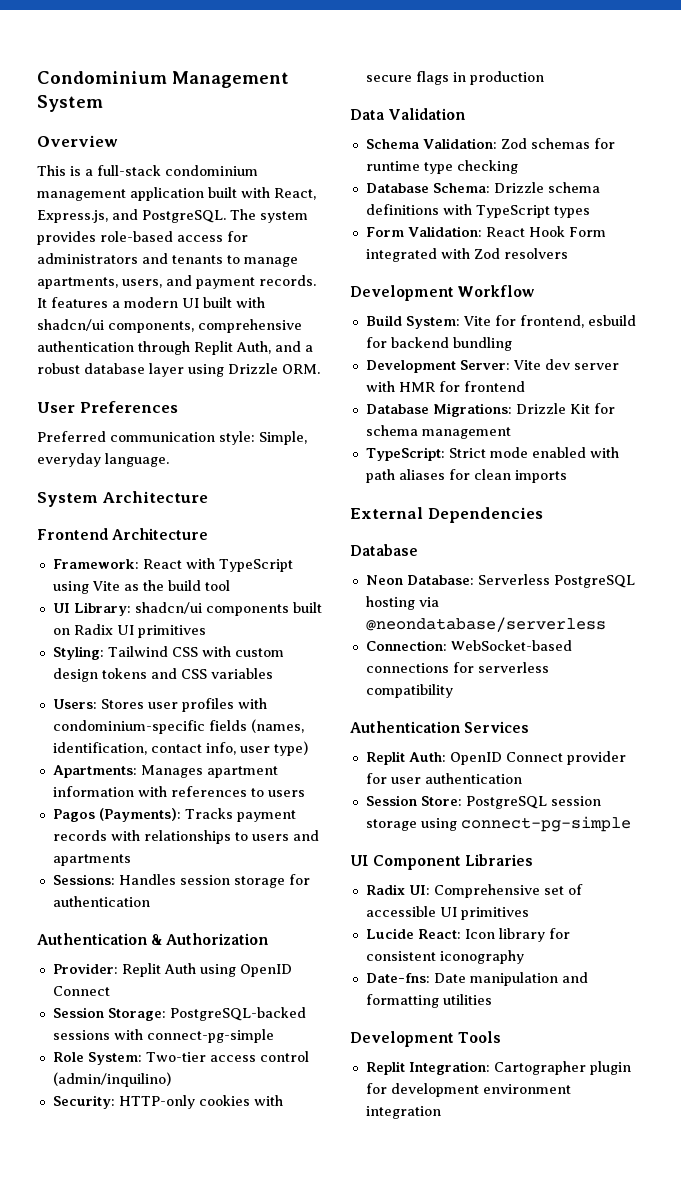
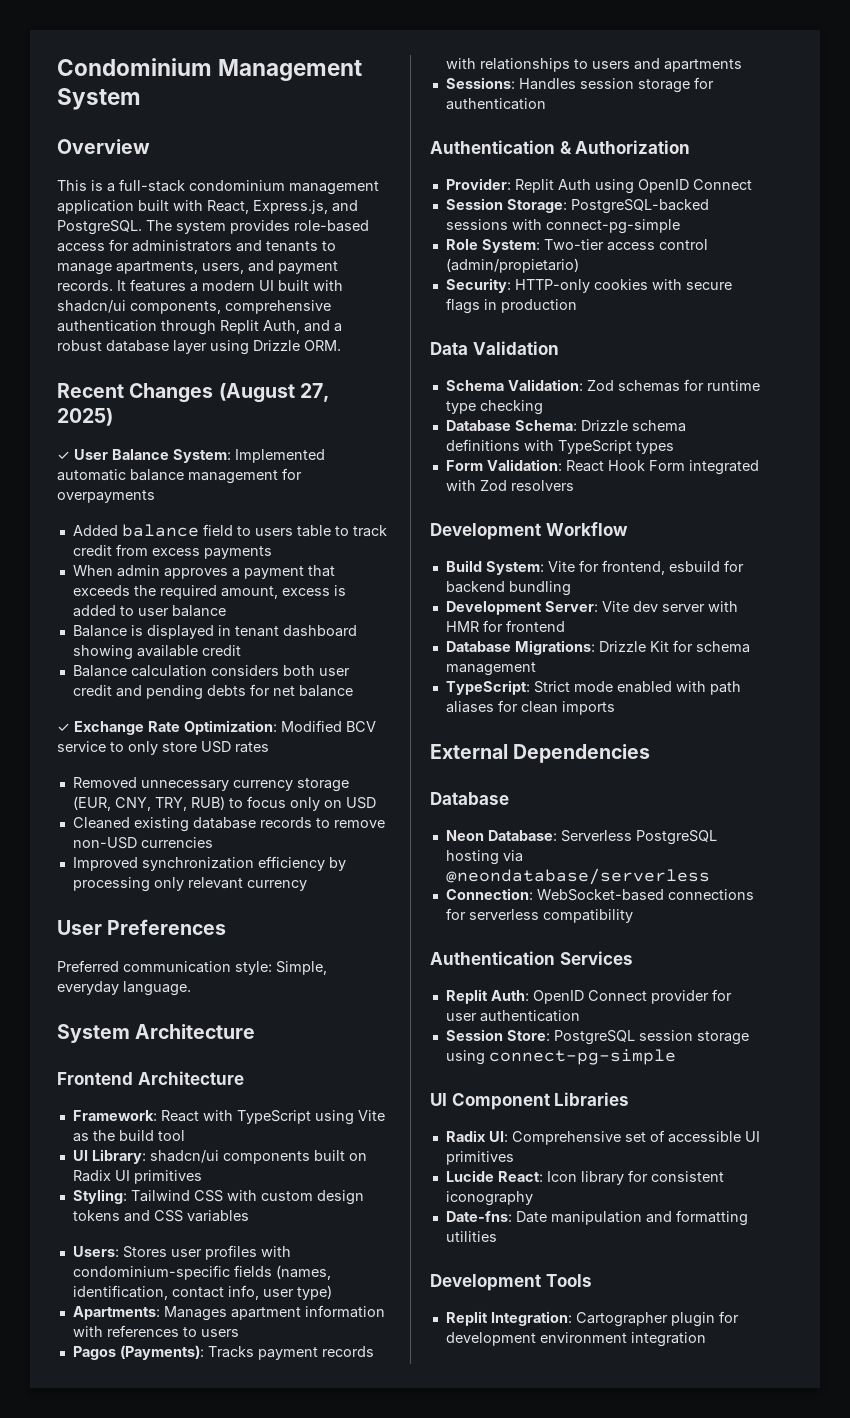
+ Recent Changes (August 27, 2025)
+ ✓ User Balance System: Implemented automatic balance management for overpayments
+ Added balance field to users table to track credit from excess payments
+ When admin approves a payment that exceeds the required amount, excess is added to user balance
+ Balance is displayed in tenant dashboard showing available credit
+ Balance calculation considers both user credit and pending debts for net balance
+ ✓ Exchange Rate Optimization: Modified BCV service to only store USD rates
+ Removed unnecessary currency storage (EUR, CNY, TRY, RUB) to focus only on USD
+ Cleaned existing database records to remove non-USD currencies
+ Improved synchronization efficiency by processing only relevant currency
- Role System: Two-tier access control (admin/inquilino)
+ Role System: Two-tier access control (admin/propietario)

